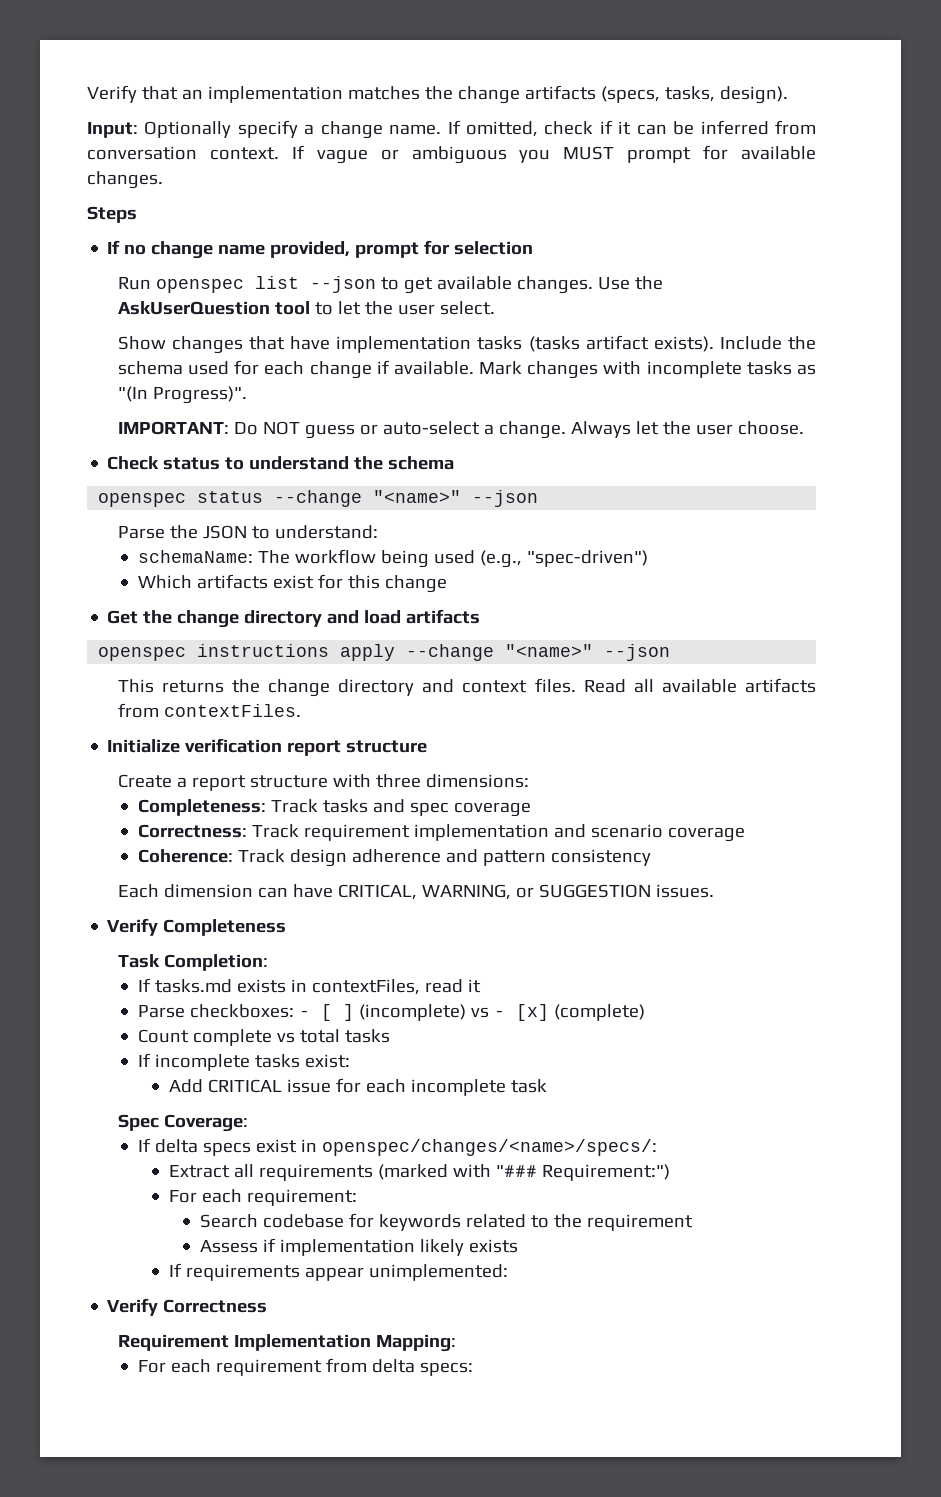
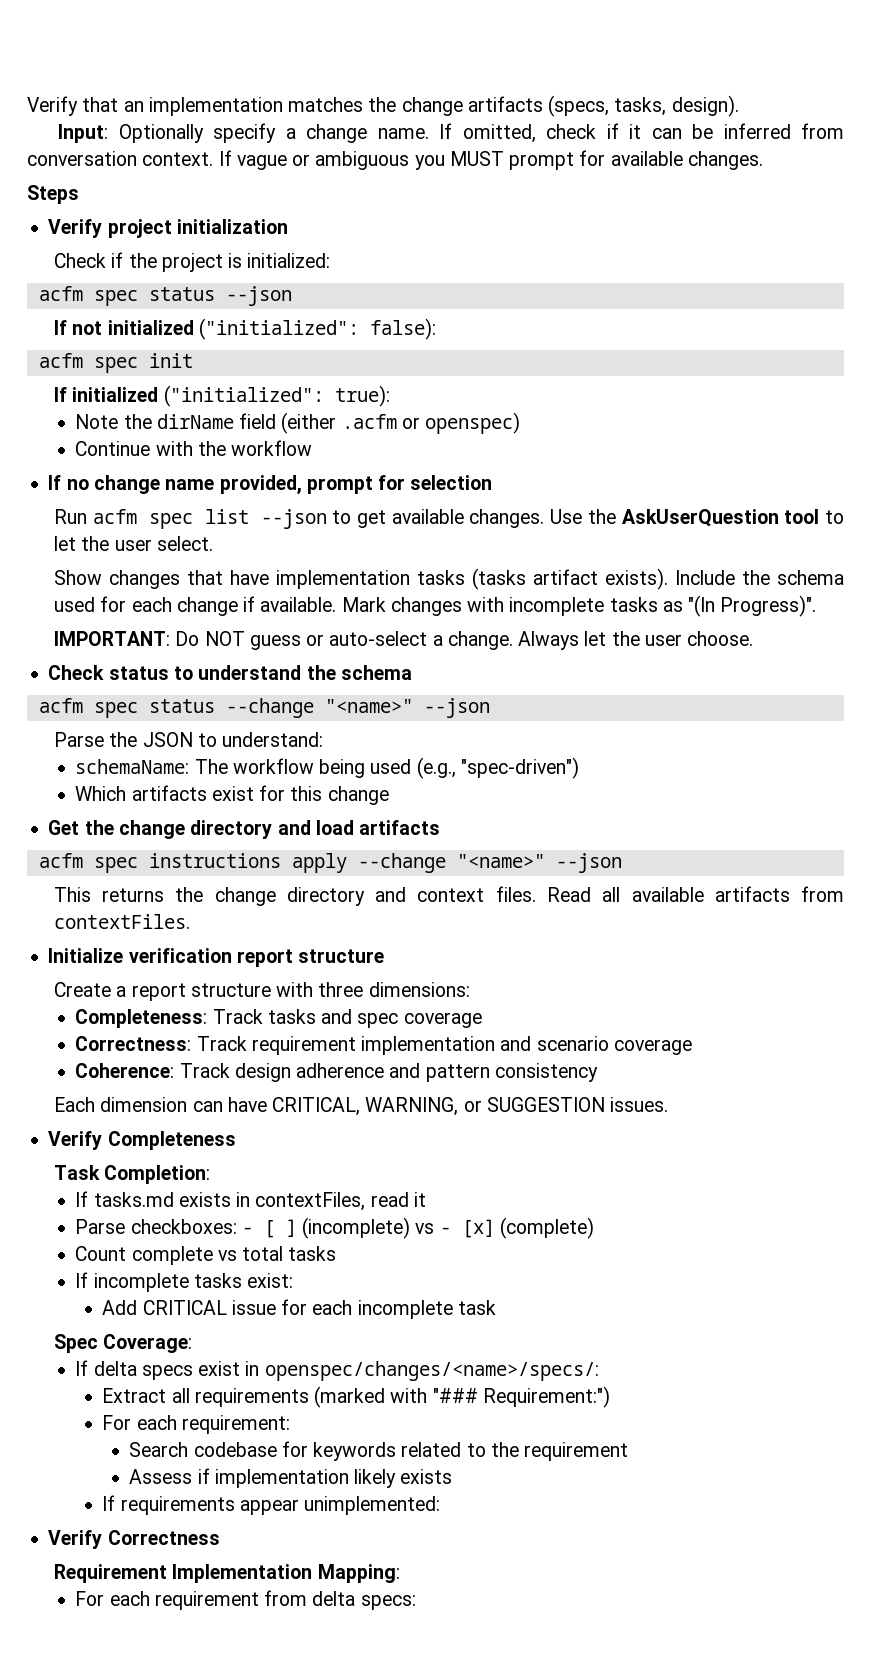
+ Verify project initialization
+ Check if the project is initialized:
+ acfm spec status --json
+ If not initialized ("initialized": false):
+ acfm spec init
+ If initialized ("initialized": true):
+ Note the dirName field (either .acfm or openspec)
+ Continue with the workflow
- Run openspec list --json to get available changes.
+ Run acfm spec list --json to get available changes.
- openspec status --change "<name>" --json
+ acfm spec status --change "<name>" --json
- openspec instructions apply --change "<name>" --json
+ acfm spec instructions apply --change "<name>" --json

